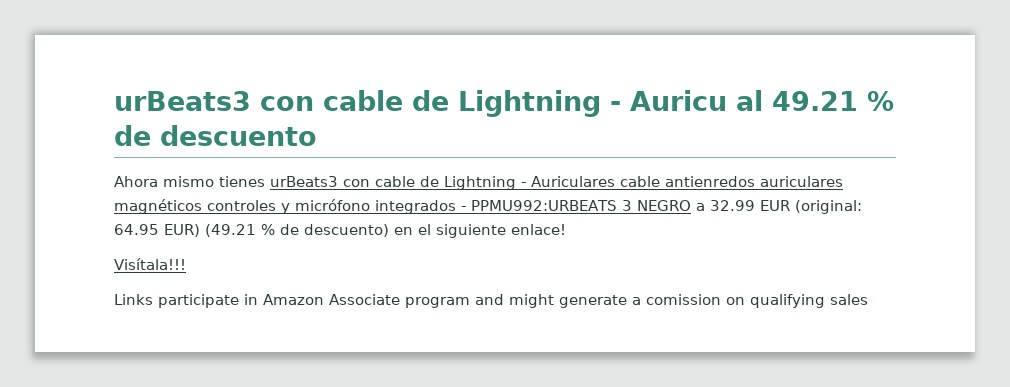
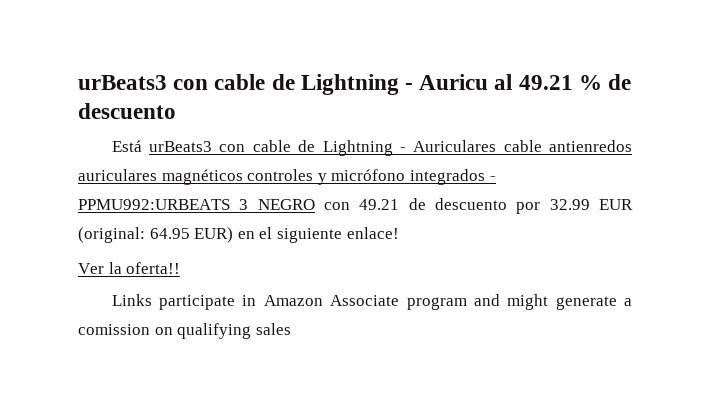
- Ahora mismo tienes urBeats3 con cable de Lightning - Auriculares cable antienredos auriculares magnéticos controles y micrófono integrados - PPMU992:URBEATS 3 NEGRO a 32.99 EUR (original: 64.95 EUR) (49.21 % de descuento) en el siguiente enlace!
+ Está urBeats3 con cable de Lightning - Auriculares cable antienredos auriculares magnéticos controles y micrófono integrados - PPMU992:URBEATS 3 NEGRO con 49.21 de descuento por 32.99 EUR (original: 64.95 EUR) en el siguiente enlace!
- Visítala!!!
+ Ver la oferta!!

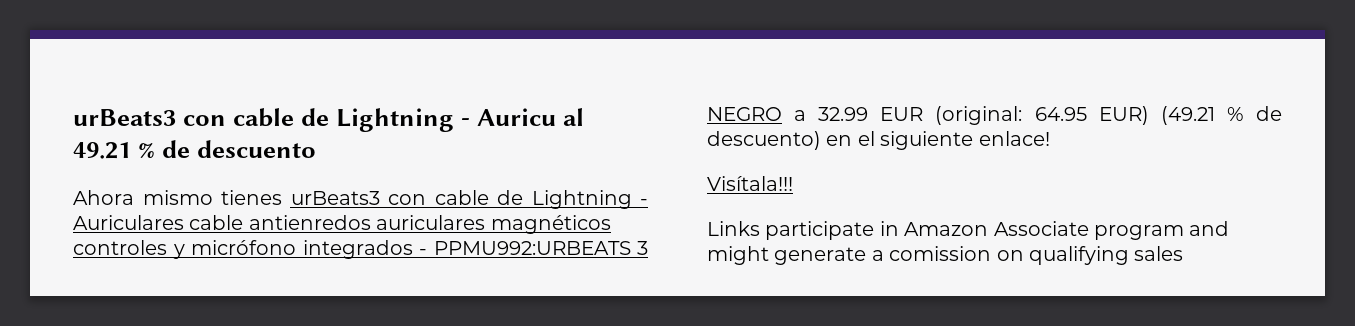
- Está urBeats3 con cable de Lightning - Auriculares cable antienredos auriculares magnéticos controles y micrófono integrados - PPMU992:URBEATS 3 NEGRO con 49.21 de descuento por 32.99 EUR (original: 64.95 EUR) en el siguiente enlace!
+ Ahora mismo tienes urBeats3 con cable de Lightning - Auriculares cable antienredos auriculares magnéticos controles y micrófono integrados - PPMU992:URBEATS 3 NEGRO a 32.99 EUR (original: 64.95 EUR) (49.21 % de descuento) en el siguiente enlace!
- Ver la oferta!!
+ Visítala!!!

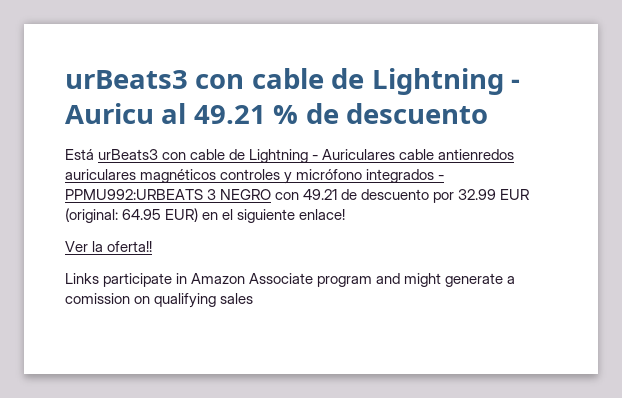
- Ahora mismo tienes urBeats3 con cable de Lightning - Auriculares cable antienredos auriculares magnéticos controles y micrófono integrados - PPMU992:URBEATS 3 NEGRO a 32.99 EUR (original: 64.95 EUR) (49.21 % de descuento) en el siguiente enlace!
+ Está urBeats3 con cable de Lightning - Auriculares cable antienredos auriculares magnéticos controles y micrófono integrados - PPMU992:URBEATS 3 NEGRO con 49.21 de descuento por 32.99 EUR (original: 64.95 EUR) en el siguiente enlace!
- Visítala!!!
+ Ver la oferta!!

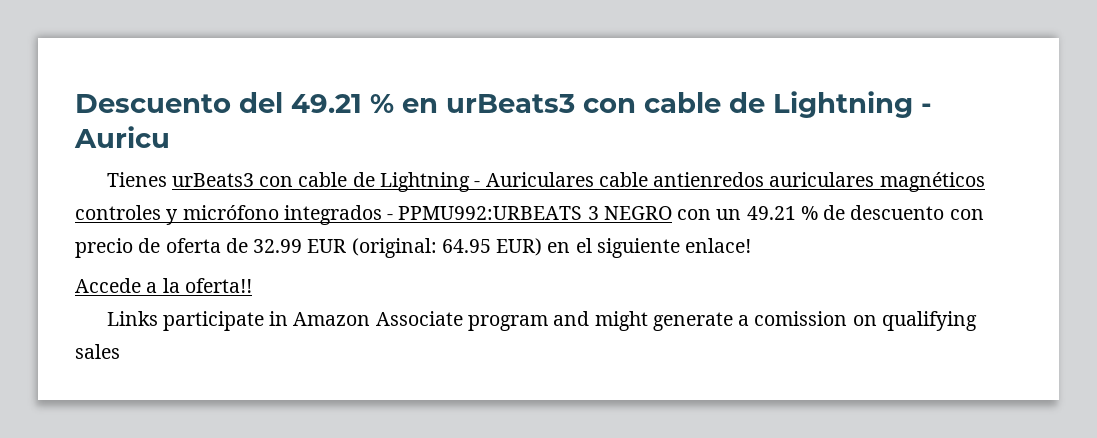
- urBeats3 con cable de Lightning - Auricu al 49.21 % de descuento
- Está urBeats3 con cable de Lightning - Auriculares cable antienredos auriculares magnéticos controles y micrófono integrados - PPMU992:URBEATS 3 NEGRO con 49.21 de descuento por 32.99 EUR (original: 64.95 EUR) en el siguiente enlace!
+ Descuento del 49.21 % en urBeats3 con cable de Lightning - Auricu
+ Tienes urBeats3 con cable de Lightning - Auriculares cable antienredos auriculares magnéticos controles y micrófono integrados - PPMU992:URBEATS 3 NEGRO con un 49.21 % de descuento con precio de oferta de 32.99 EUR (original: 64.95 EUR) en el siguiente enlace!
- Ver la oferta!!
+ Accede a la oferta!!

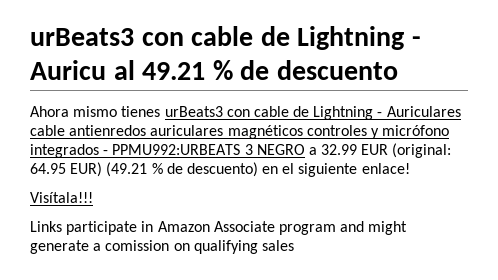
- Descuento del 49.21 % en urBeats3 con cable de Lightning - Auricu
- Tienes urBeats3 con cable de Lightning - Auriculares cable antienredos auriculares magnéticos controles y micrófono integrados - PPMU992:URBEATS 3 NEGRO con un 49.21 % de descuento con precio de oferta de 32.99 EUR (original: 64.95 EUR) en el siguiente enlace!
+ urBeats3 con cable de Lightning - Auricu al 49.21 % de descuento
+ Ahora mismo tienes urBeats3 con cable de Lightning - Auriculares cable antienredos auriculares magnéticos controles y micrófono integrados - PPMU992:URBEATS 3 NEGRO a 32.99 EUR (original: 64.95 EUR) (49.21 % de descuento) en el siguiente enlace!
- Accede a la oferta!!
+ Visítala!!!

